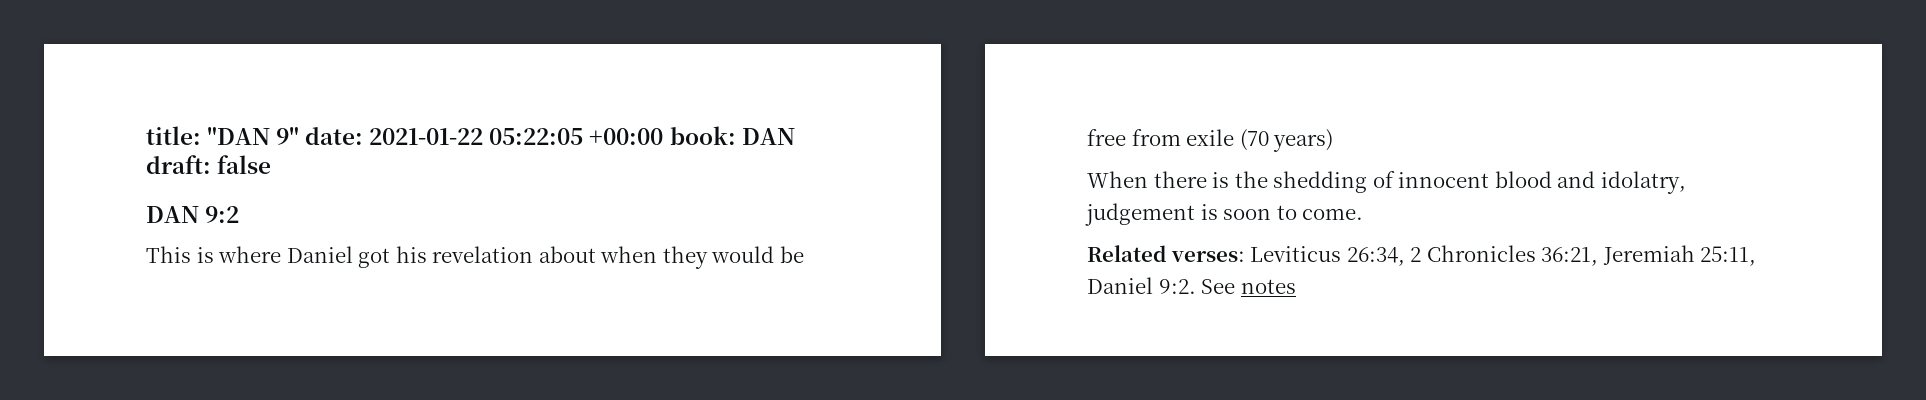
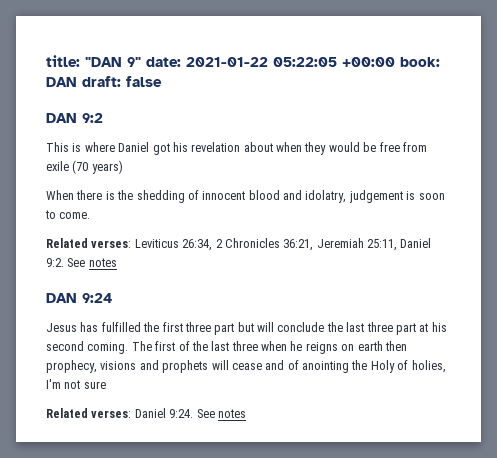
+ DAN 9:24
+ Jesus has fulfilled the first three part but will conclude the last three part at his second coming. The first of the last three when he reigns on earth then prophecy, visions and prophets will cease and of anointing the Holy of holies, I'm not sure
+ Related verses: Daniel 9:24. See notes

